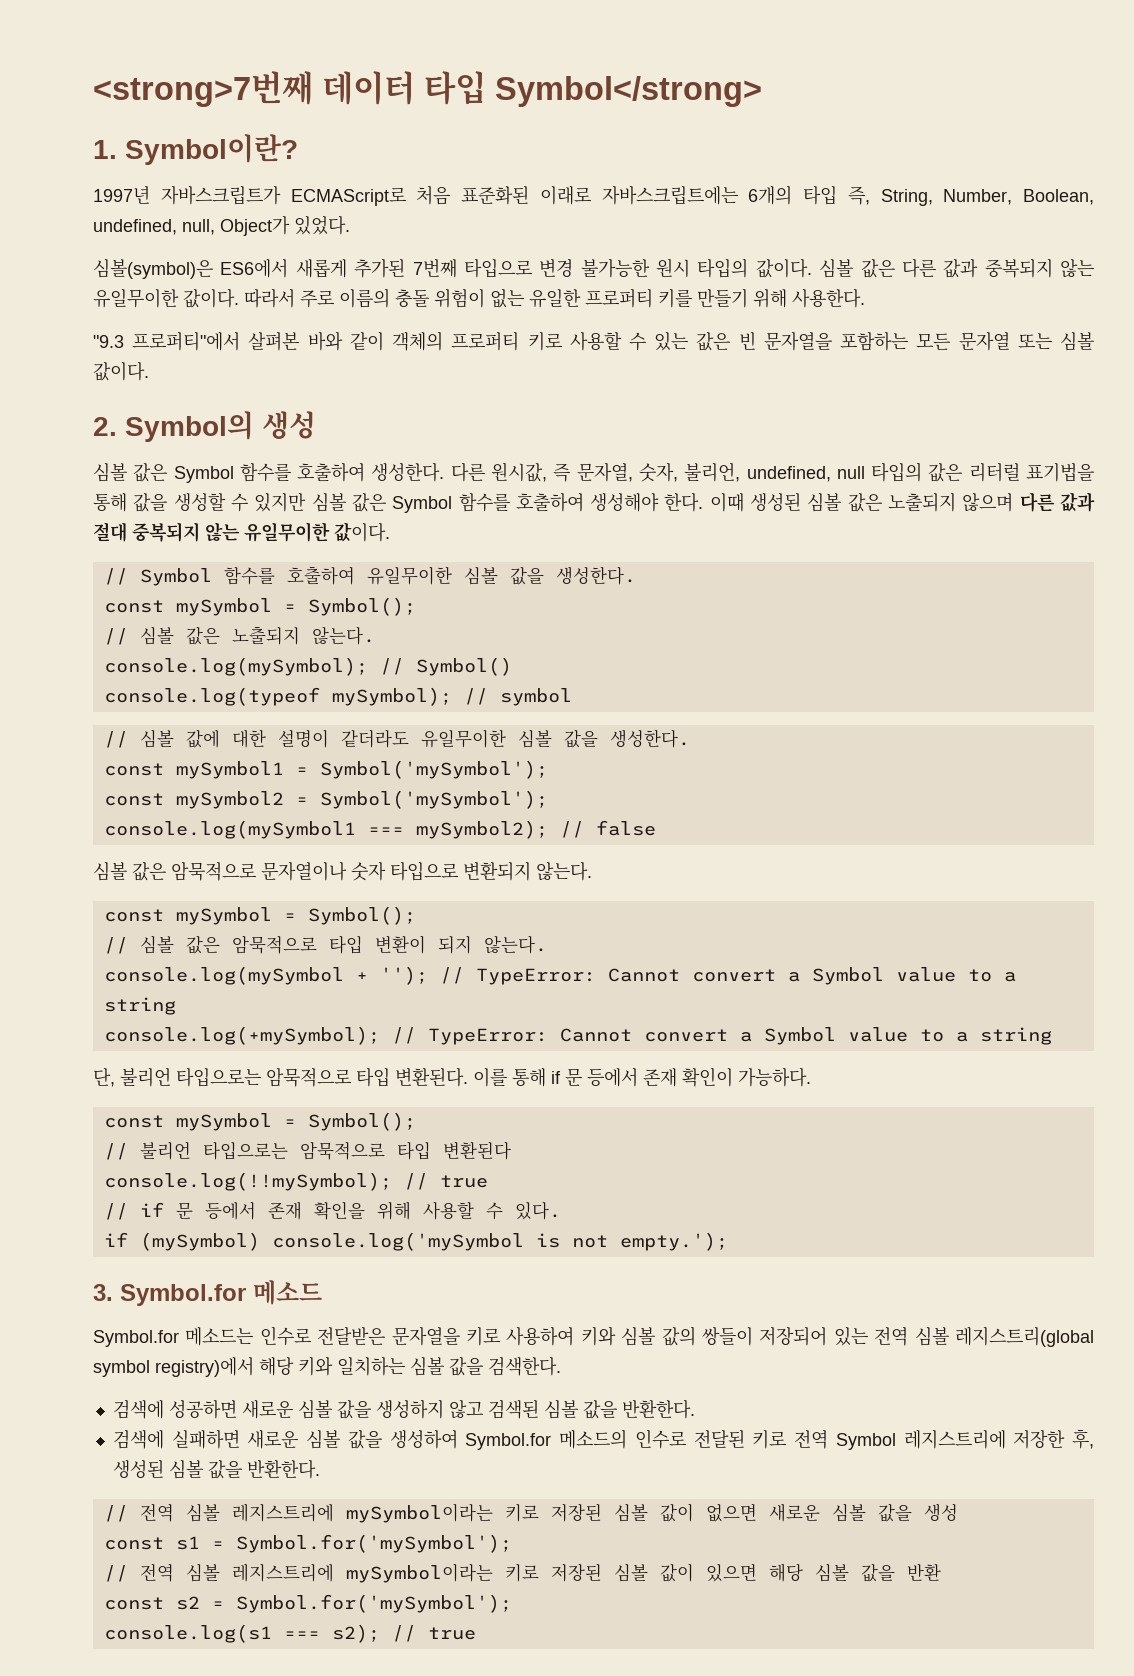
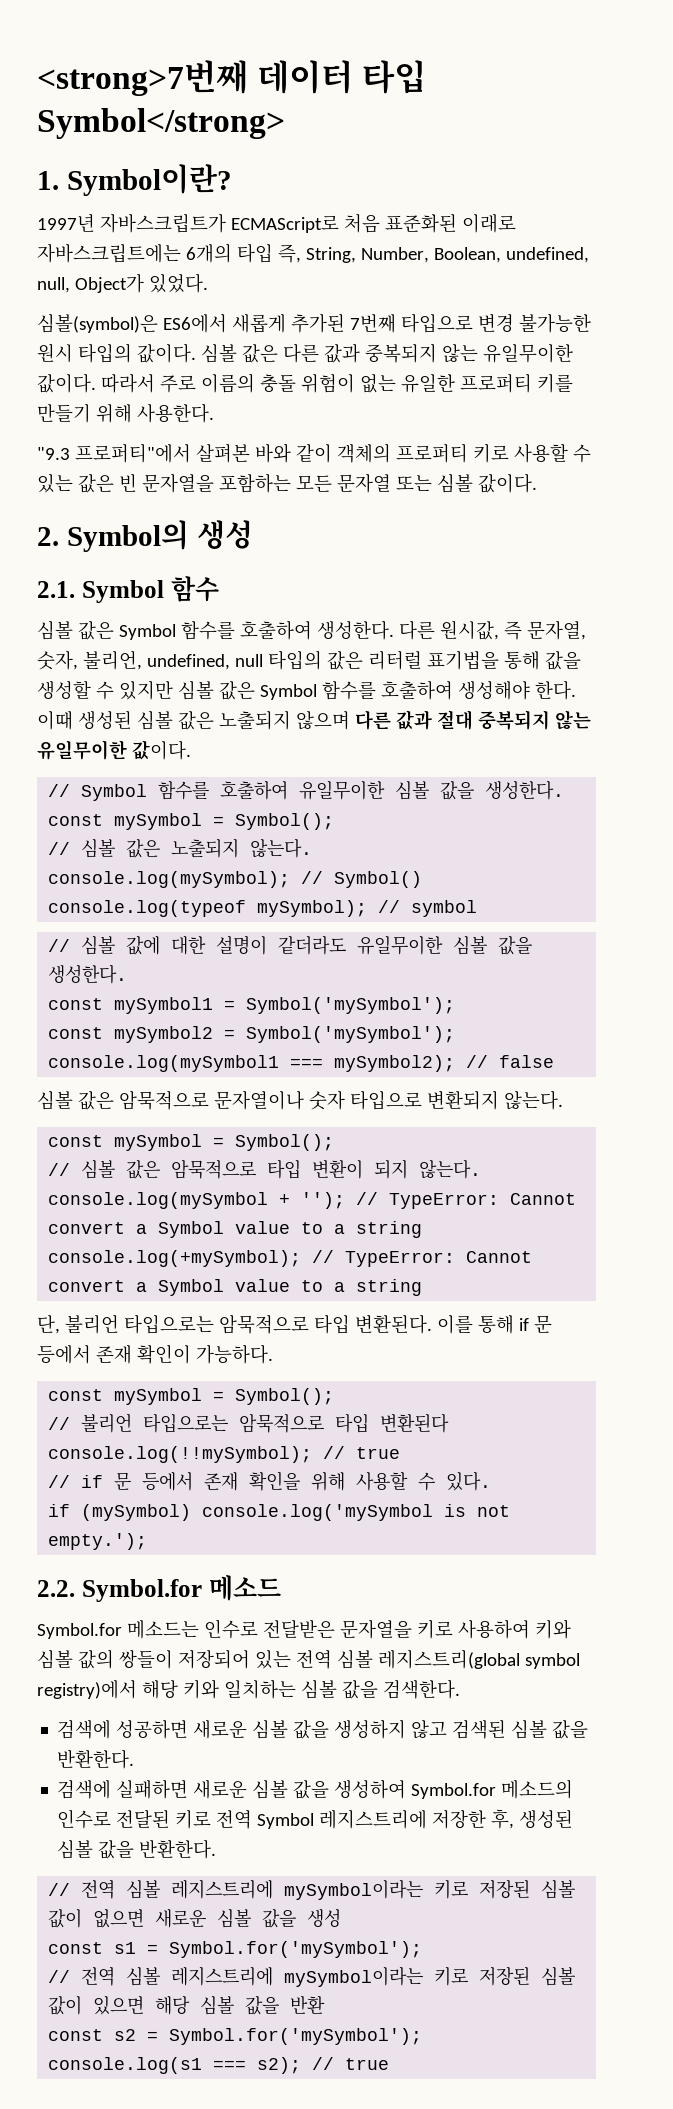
+ 2.1. Symbol 함수
- 3. Symbol.for 메소드
+ 2.2. Symbol.for 메소드

